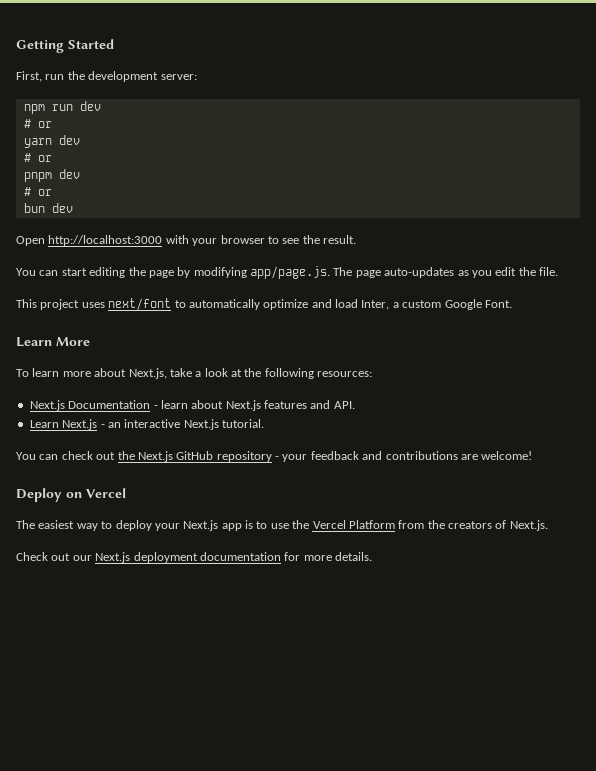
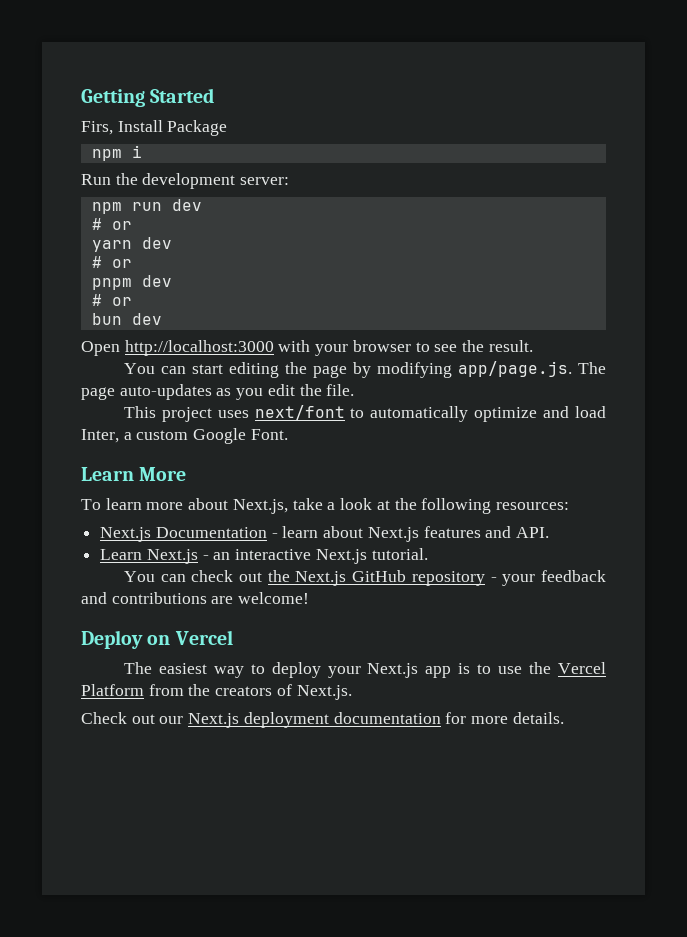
- First, run the development server:
+ Firs, Install Package
+ npm i
+ Run the development server:

